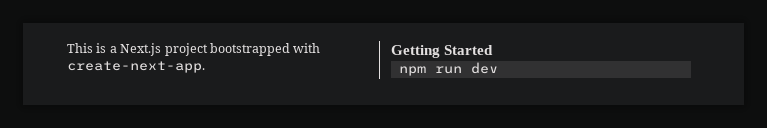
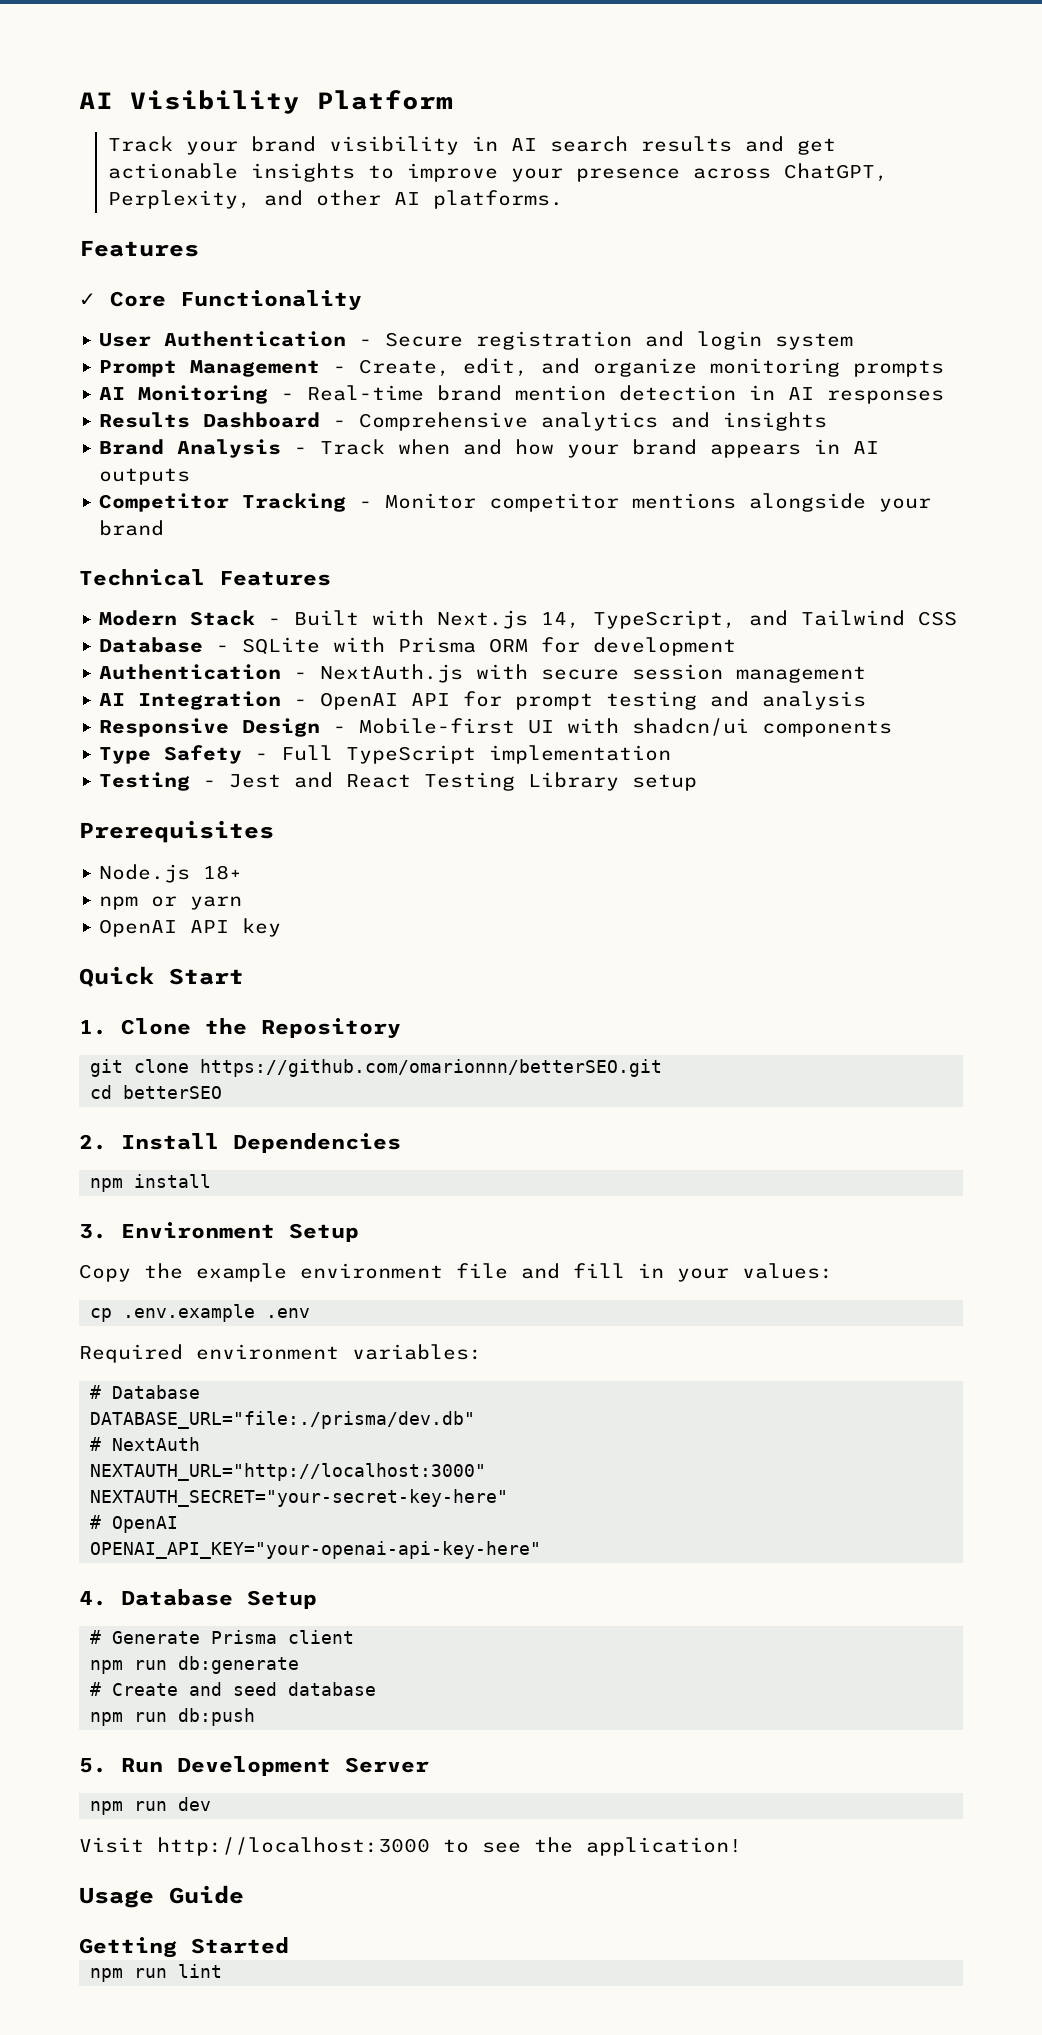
- This is a Next.js project bootstrapped with create-next-app.
+ AI Visibility Platform
+ Track your brand visibility in AI search results and get actionable insights to improve your presence across ChatGPT, Perplexity, and other AI platforms.
+ Features
+ ✓ Core Functionality
+ User Authentication - Secure registration and login system
+ Prompt Management - Create, edit, and organize monitoring prompts
+ AI Monitoring - Real-time brand mention detection in AI responses
+ Results Dashboard - Comprehensive analytics and insights
+ Brand Analysis - Track when and how your brand appears in AI outputs
+ Competitor Tracking - Monitor competitor mentions alongside your brand
+ Technical Features
+ Modern Stack - Built with Next.js 14, TypeScript, and Tailwind CSS
+ Database - SQLite with Prisma ORM for development
+ Authentication - NextAuth.js with secure session management
+ AI Integration - OpenAI API for prompt testing and analysis
+ Responsive Design - Mobile-first UI with shadcn/ui components
+ Type Safety - Full TypeScript implementation
+ Testing - Jest and React Testing Library setup
+ Prerequisites
+ Node.js 18+
+ npm or yarn
+ OpenAI API key
+ Quick Start
+ 1. Clone the Repository
+ git clone https://github.com/omarionnn/betterSEO.git
+ cd betterSEO
+ 2. Install Dependencies
+ npm install
+ 3. Environment Setup
+ Copy the example environment file and fill in your values:
+ cp .env.example .env
+ Required environment variables:
+ # Database
+ DATABASE_URL="file:./prisma/dev.db"
+ # NextAuth
+ NEXTAUTH_URL="http://localhost:3000"
+ NEXTAUTH_SECRET="your-secret-key-here"
+ # OpenAI
+ OPENAI_API_KEY="your-openai-api-key-here"
+ 4. Database Setup
+ # Generate Prisma client
+ npm run db:generate
+ # Create and seed database
+ npm run db:push
+ 5. Run Development Server
+ npm run dev
+ Visit http://localhost:3000 to see the application!
+ Usage Guide
- npm run dev
+ npm run lint

